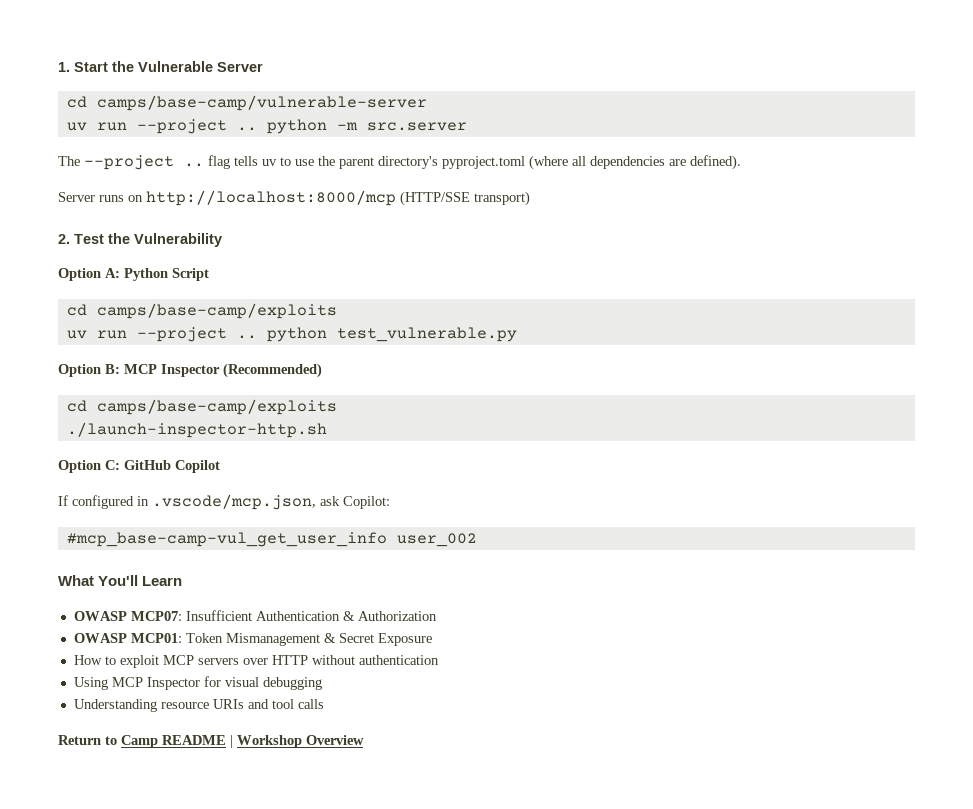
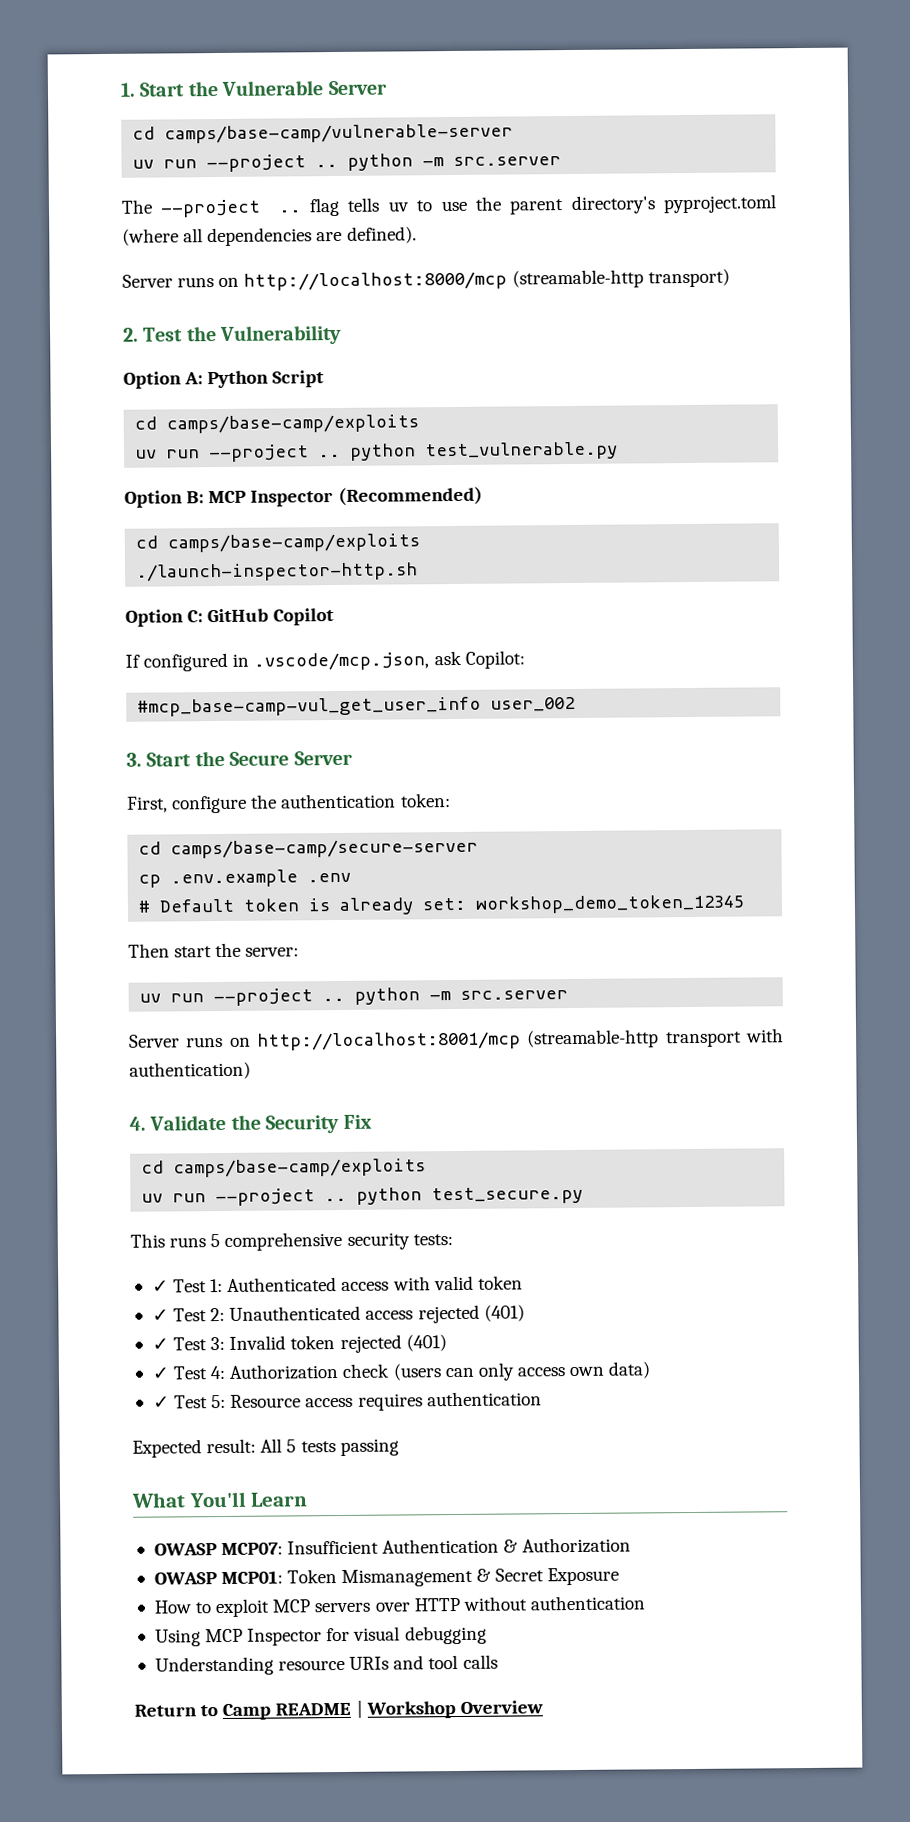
- Server runs on http://localhost:8000/mcp (HTTP/SSE transport)
+ Server runs on http://localhost:8000/mcp (streamable-http transport)
+ 3. Start the Secure Server
+ First, configure the authentication token:
+ cd camps/base-camp/secure-server
+ cp .env.example .env
+ # Default token is already set: workshop_demo_token_12345
+ Then start the server:
+ uv run --project .. python -m src.server
+ Server runs on http://localhost:8001/mcp (streamable-http transport with authentication)
+ 4. Validate the Security Fix
+ cd camps/base-camp/exploits
+ uv run --project .. python test_secure.py
+ This runs 5 comprehensive security tests:
+ ✓ Test 1: Authenticated access with valid token
+ ✓ Test 2: Unauthenticated access rejected (401)
+ ✓ Test 3: Invalid token rejected (401)
+ ✓ Test 4: Authorization check (users can only access own data)
+ ✓ Test 5: Resource access requires authentication
+ Expected result: All 5 tests passing

